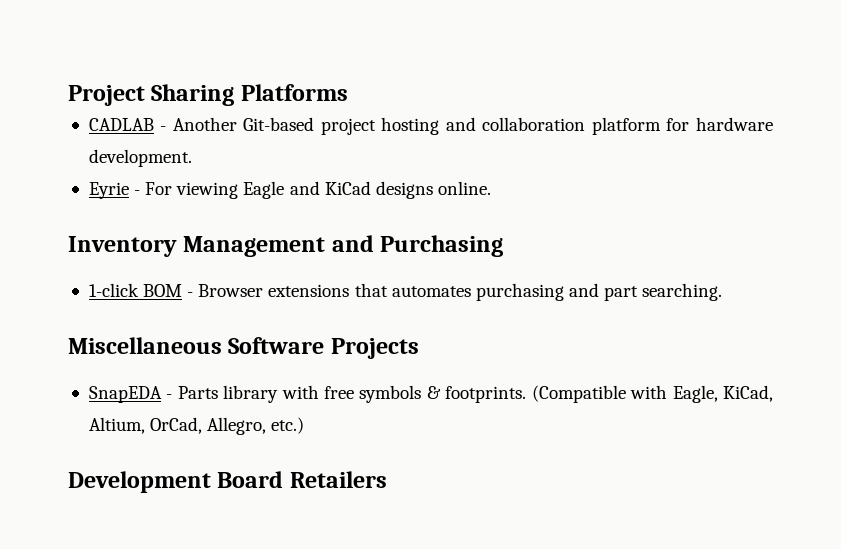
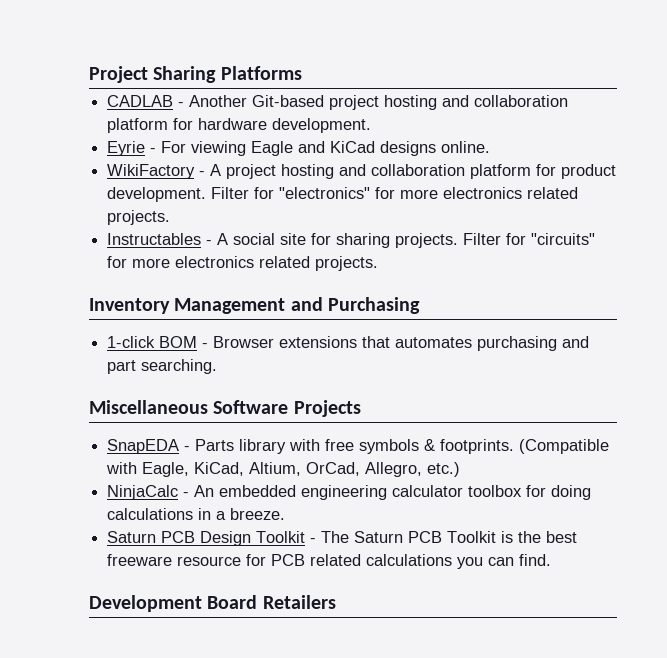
+ WikiFactory - A project hosting and collaboration platform for product development. Filter for "electronics" for more electronics related projects.
+ Instructables - A social site for sharing projects. Filter for "circuits" for more electronics related projects.
+ NinjaCalc - An embedded engineering calculator toolbox for doing calculations in a breeze.
+ Saturn PCB Design Toolkit - The Saturn PCB Toolkit is the best freeware resource for PCB related calculations you can find.

